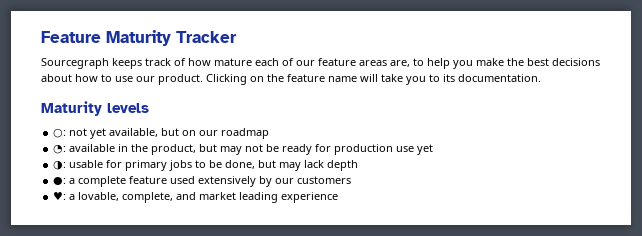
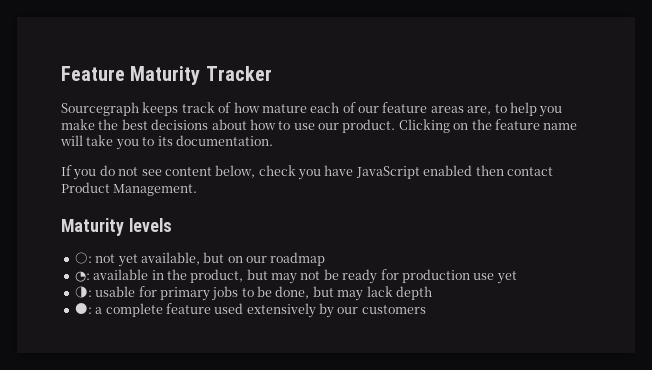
+ If you do not see content below, check you have JavaScript enabled then contact Product Management.
- ♥: a lovable, complete, and market leading experience

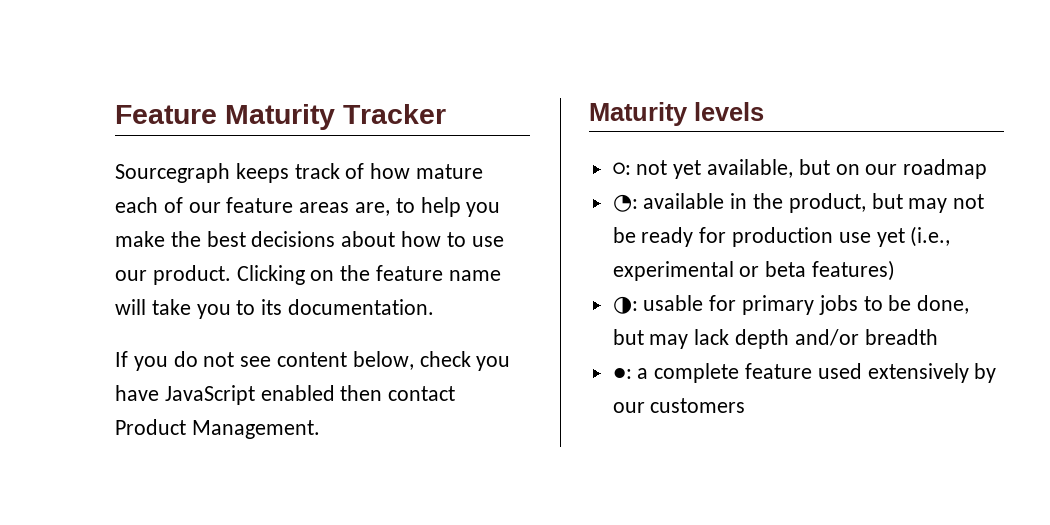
- ◔: available in the product, but may not be ready for production use yet
+ ◔: available in the product, but may not be ready for production use yet (i.e., experimental or beta features)
- ◑: usable for primary jobs to be done, but may lack depth
+ ◑: usable for primary jobs to be done, but may lack depth and/or breadth

